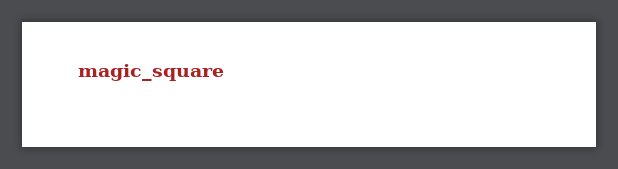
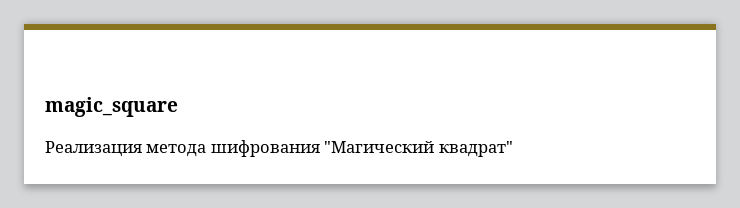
+ Реализация метода шифрования "Магический квадрат"

